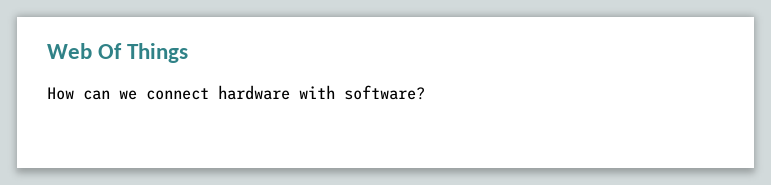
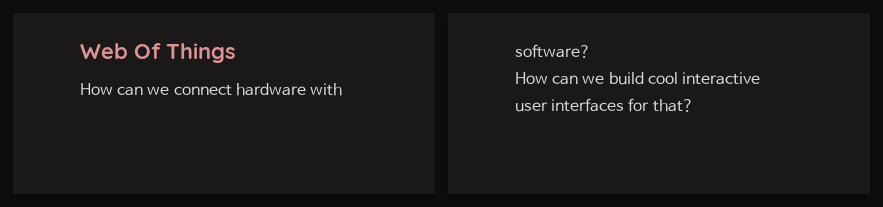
+ How can we build cool interactive user interfaces for that?

